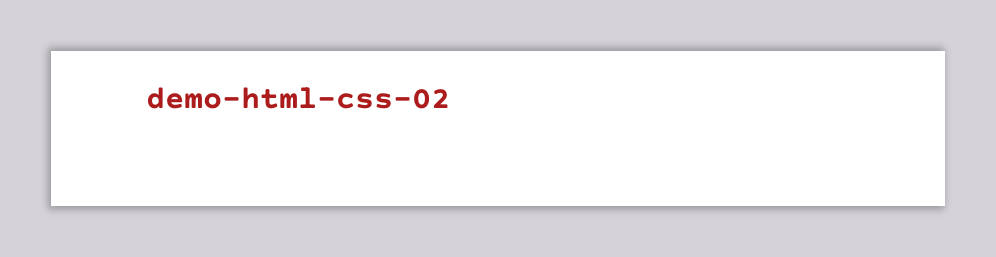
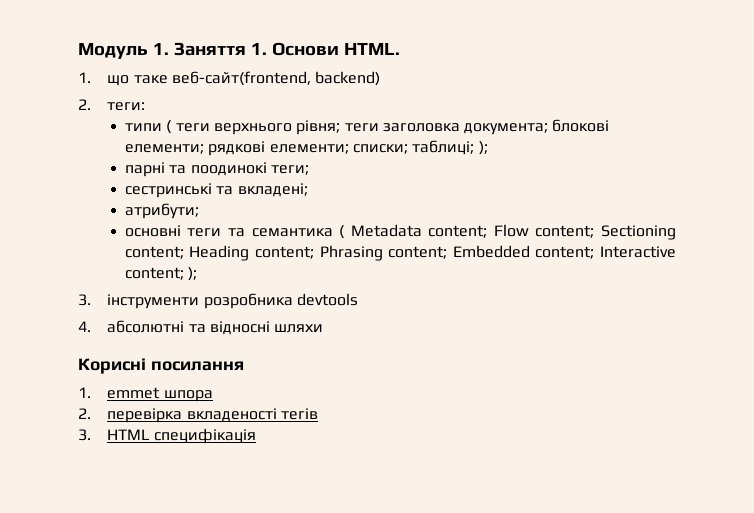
- demo-html-css-02
+ Модуль 1. Заняття 1. Основи HTML.
+ 1. що таке веб-сайт(frontend, backend)
+ 2. теги:
+ типи ( теги верхнього рівня; теги заголовка документа; блокові елементи; рядкові елементи; списки; таблиці; );
+ парні та поодинокі теги;
+ сестринські та вкладені;
+ атрибути;
+ основні теги та семантика ( Metadata content; Flow content; Sectioning content; Heading content; Phrasing content; Embedded content; Interactive content; );
+ 3. інструменти розробника devtools
+ 4. абсолютні та відносні шляхи
+ Корисні посилання
+ 1. emmet шпора
+ 2. перевірка вкладеності тегів
+ 3. HTML специфікація

